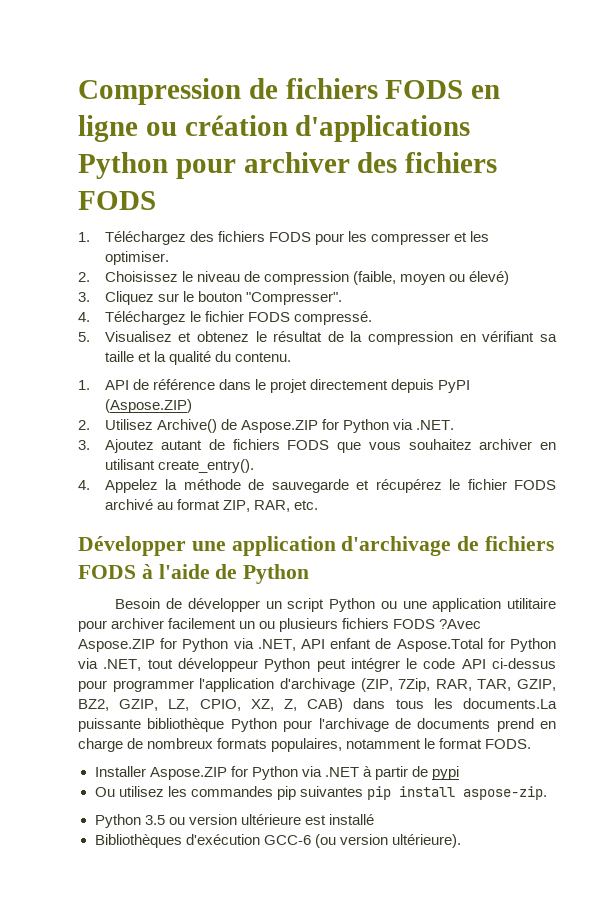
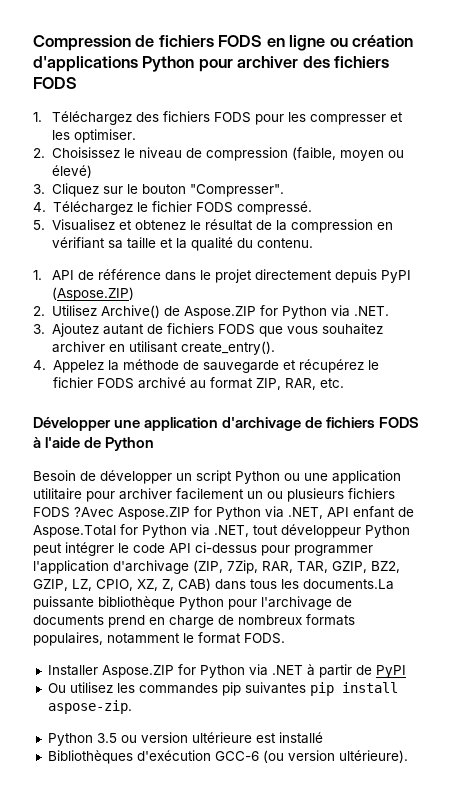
- Installer Aspose.ZIP for Python via .NET à partir de pypi
+ Installer Aspose.ZIP for Python via .NET à partir de PyPI

